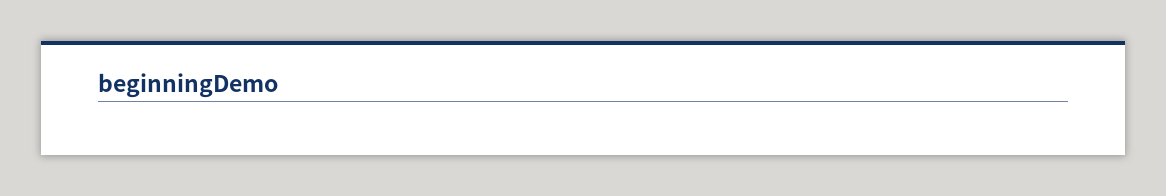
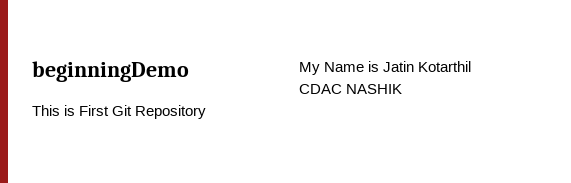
+ This is First Git Repository
+ My Name is Jatin Kotarthil
+ CDAC NASHIK

